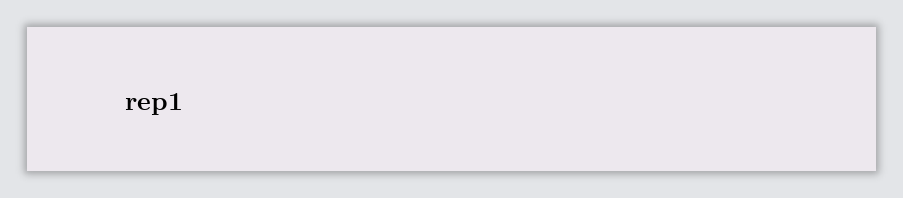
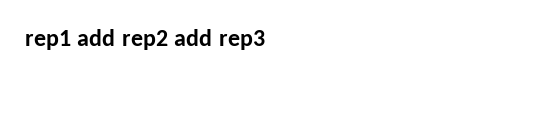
- rep1
+ rep1 add rep2 add rep3

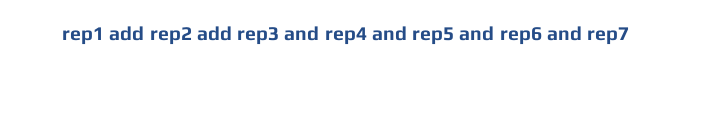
- rep1 add rep2 add rep3
+ rep1 add rep2 add rep3 and rep4 and rep5 and rep6 and rep7

